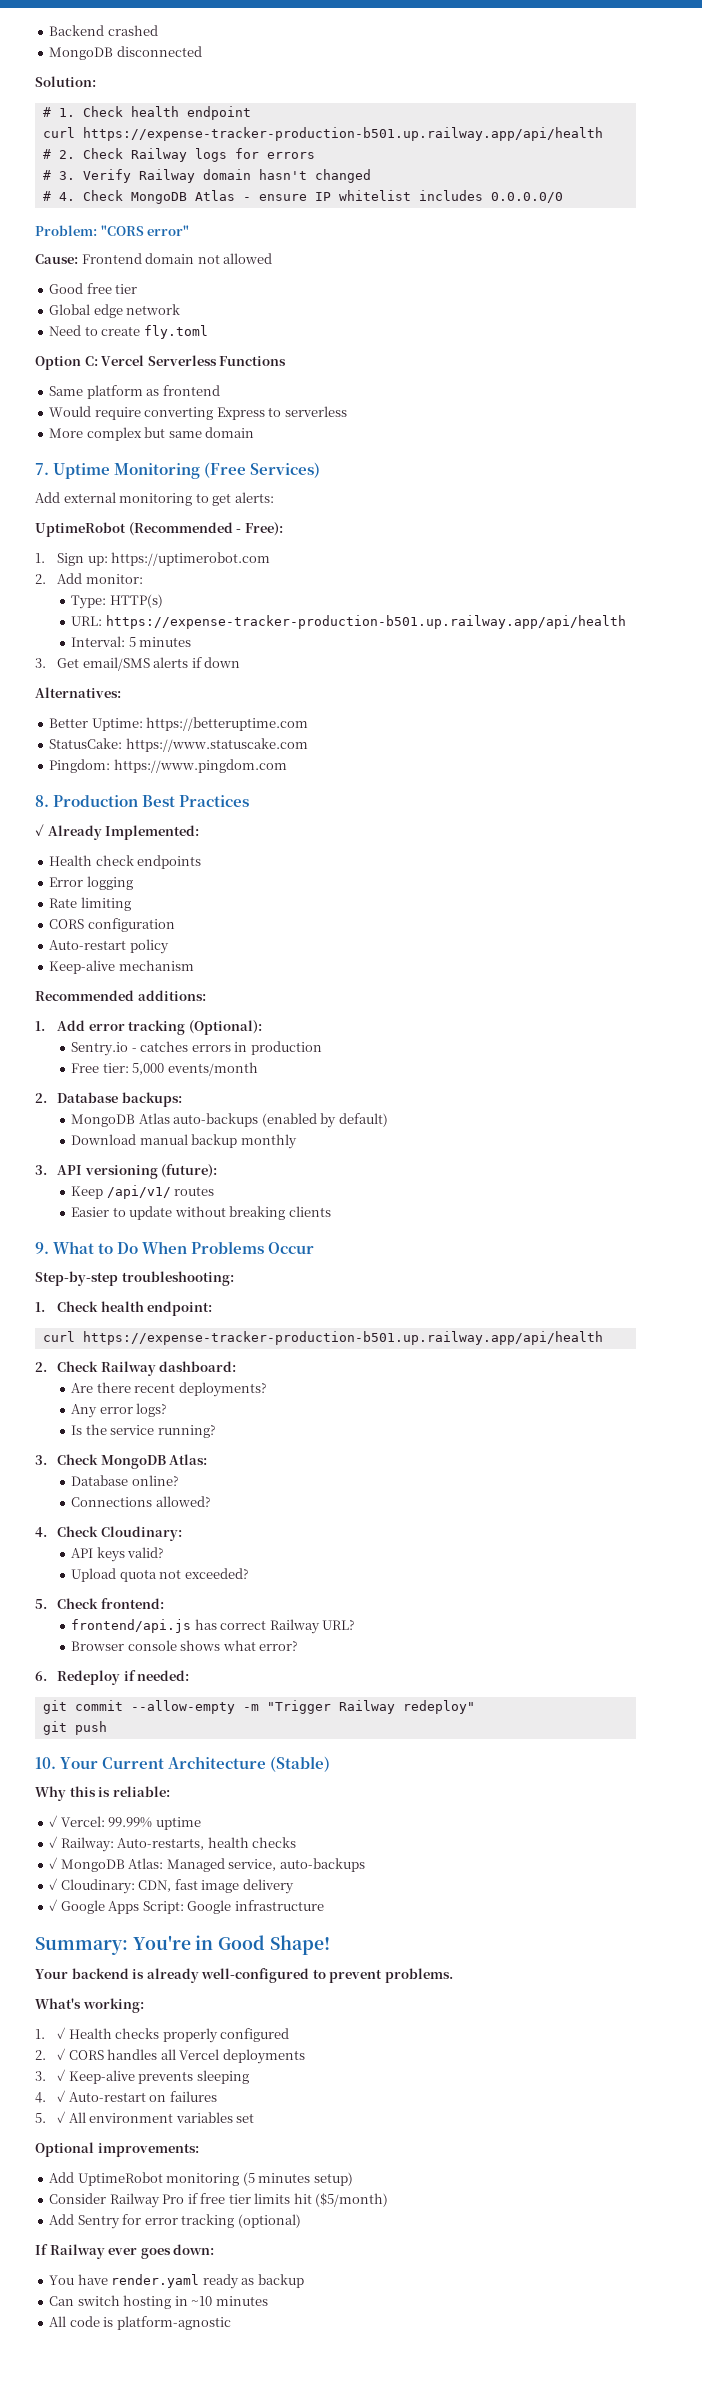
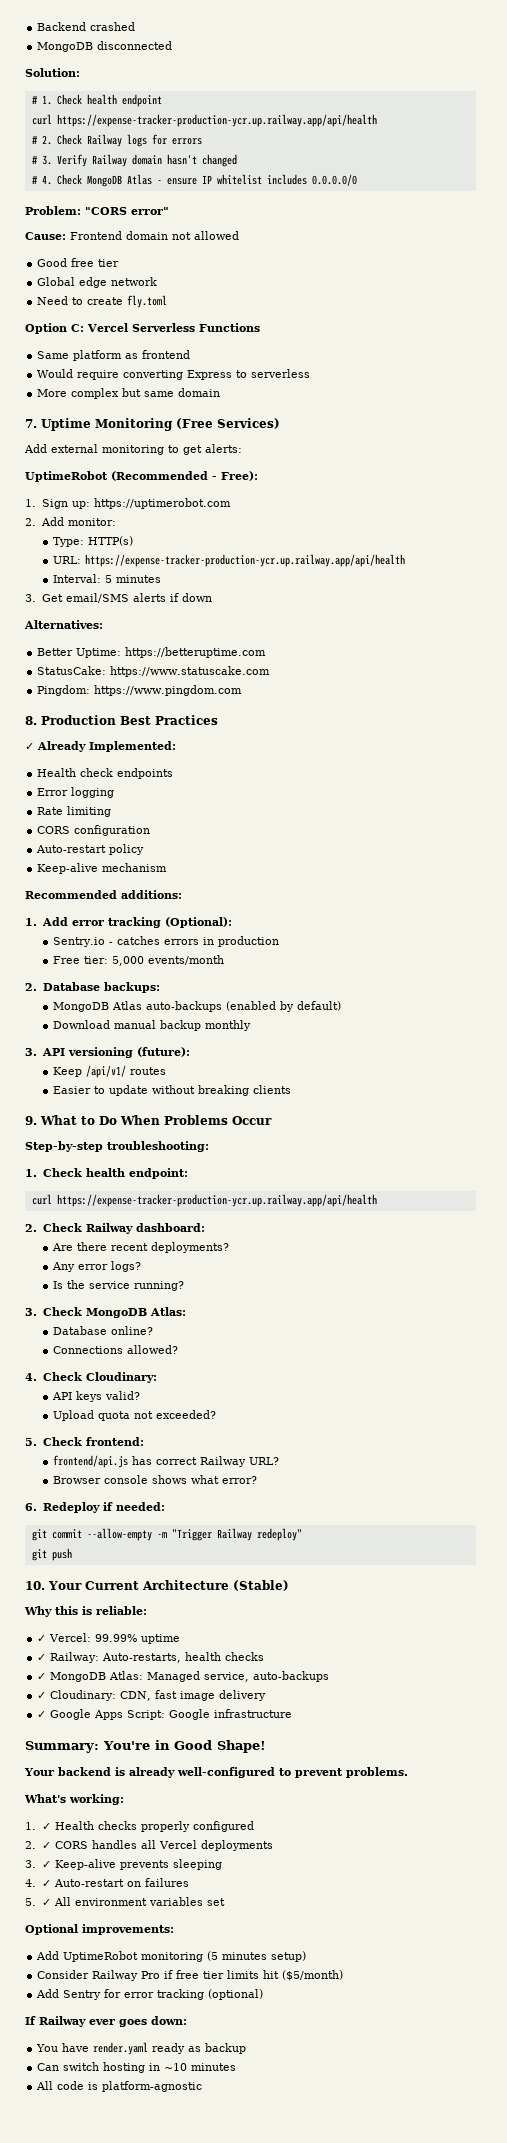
  # 1. Check health endpoint
- curl https://expense-tracker-production-b501.up.railway.app/api/health
+ curl https://expense-tracker-production-ycr.up.railway.app/api/health
- URL: https://expense-tracker-production-b501.up.railway.app/api/health
+ URL: https://expense-tracker-production-ycr.up.railway.app/api/health
  1. Check health endpoint:
- curl https://expense-tracker-production-b501.up.railway.app/api/health
+ curl https://expense-tracker-production-ycr.up.railway.app/api/health

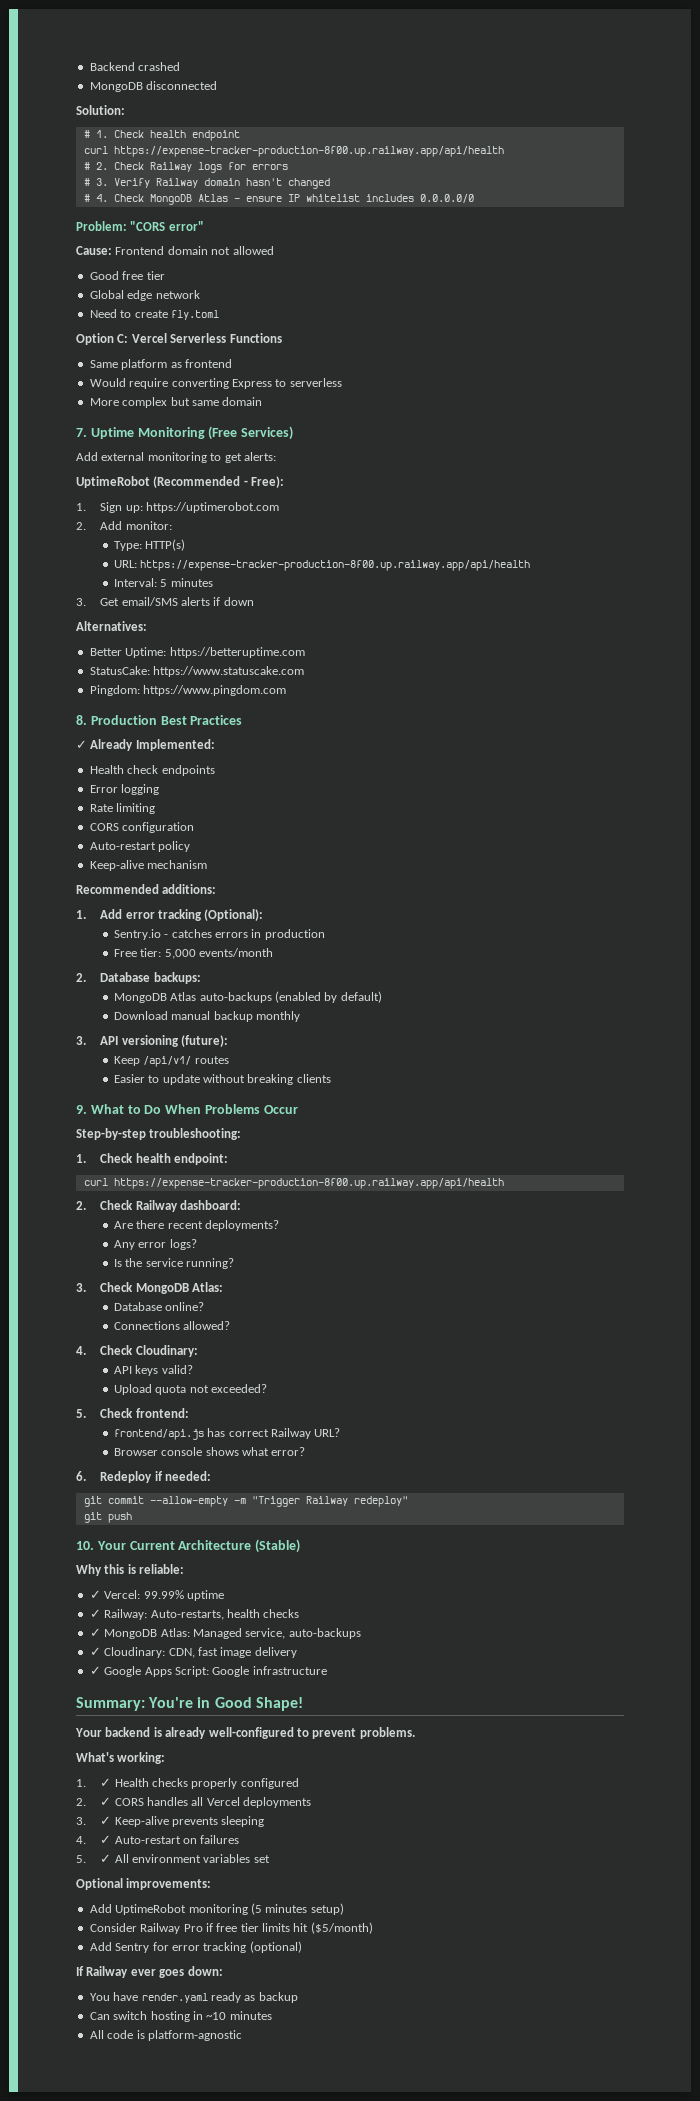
  # 1. Check health endpoint
- curl https://expense-tracker-production-ycr.up.railway.app/api/health
+ curl https://expense-tracker-production-8f00.up.railway.app/api/health
- URL: https://expense-tracker-production-ycr.up.railway.app/api/health
+ URL: https://expense-tracker-production-8f00.up.railway.app/api/health
  1. Check health endpoint:
- curl https://expense-tracker-production-ycr.up.railway.app/api/health
+ curl https://expense-tracker-production-8f00.up.railway.app/api/health

